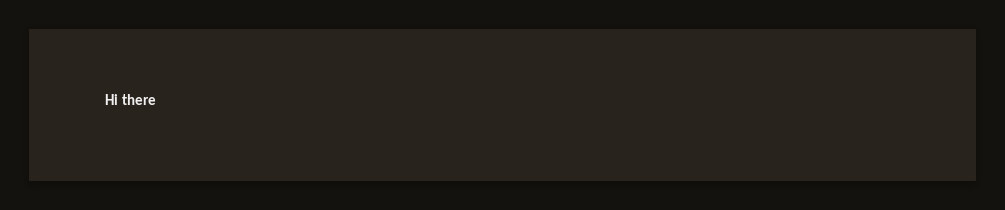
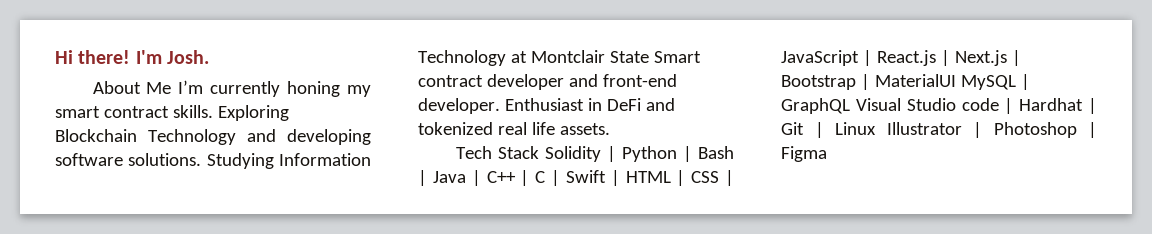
- Hi there
+ Hi there! I'm Josh.
+ About Me I’m currently honing my smart contract skills. Exploring Blockchain Technology and developing software solutions. Studying Information Technology at Montclair State Smart contract developer and front-end developer. Enthusiast in DeFi and tokenized real life assets.
+ Tech Stack Solidity | Python | Bash | Java | C++ | C | Swift | HTML | CSS | JavaScript | React.js | Next.js | Bootstrap | MaterialUI MySQL | GraphQL Visual Studio code | Hardhat | Git | Linux Illustrator | Photoshop | Figma

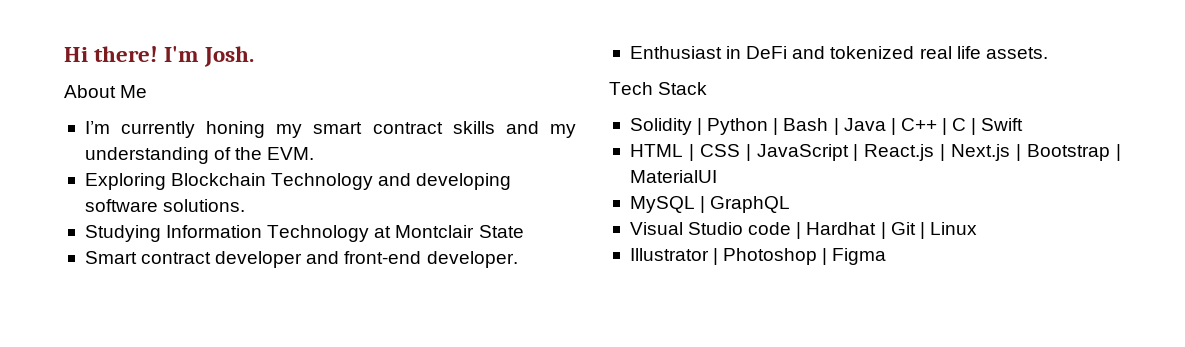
- About Me I’m currently honing my smart contract skills. Exploring Blockchain Technology and developing software solutions. Studying Information Technology at Montclair State Smart contract developer and front-end developer. Enthusiast in DeFi and tokenized real life assets.
+ About Me
+ I’m currently honing my smart contract skills and my understanding of the EVM.
+ Exploring Blockchain Technology and developing software solutions.
+ Studying Information Technology at Montclair State
+ Smart contract developer and front-end developer.
+ Enthusiast in DeFi and tokenized real life assets.
- Tech Stack Solidity | Python | Bash | Java | C++ | C | Swift | HTML | CSS | JavaScript | React.js | Next.js | Bootstrap | MaterialUI MySQL | GraphQL Visual Studio code | Hardhat | Git | Linux Illustrator | Photoshop | Figma
+ Tech Stack
+ Solidity | Python | Bash | Java | C++ | C | Swift
+ HTML | CSS | JavaScript | React.js | Next.js | Bootstrap | MaterialUI
+ MySQL | GraphQL
+ Visual Studio code | Hardhat | Git | Linux
+ Illustrator | Photoshop | Figma

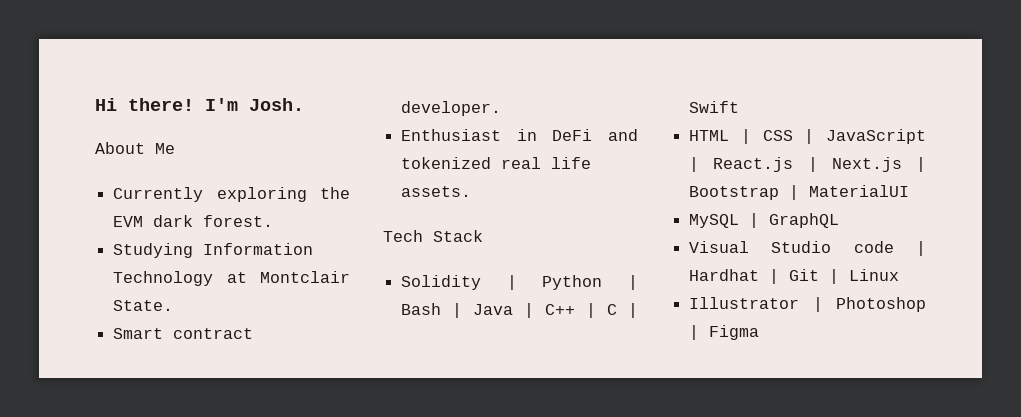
- I’m currently honing my smart contract skills and my understanding of the EVM.
- Exploring Blockchain Technology and developing software solutions.
+ Currently exploring the EVM dark forest.
- Studying Information Technology at Montclair State
+ Studying Information Technology at Montclair State.
- Smart contract developer and front-end developer.
+ Smart contract developer.

